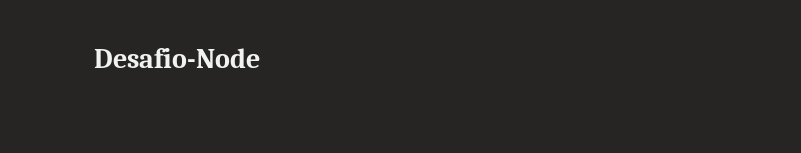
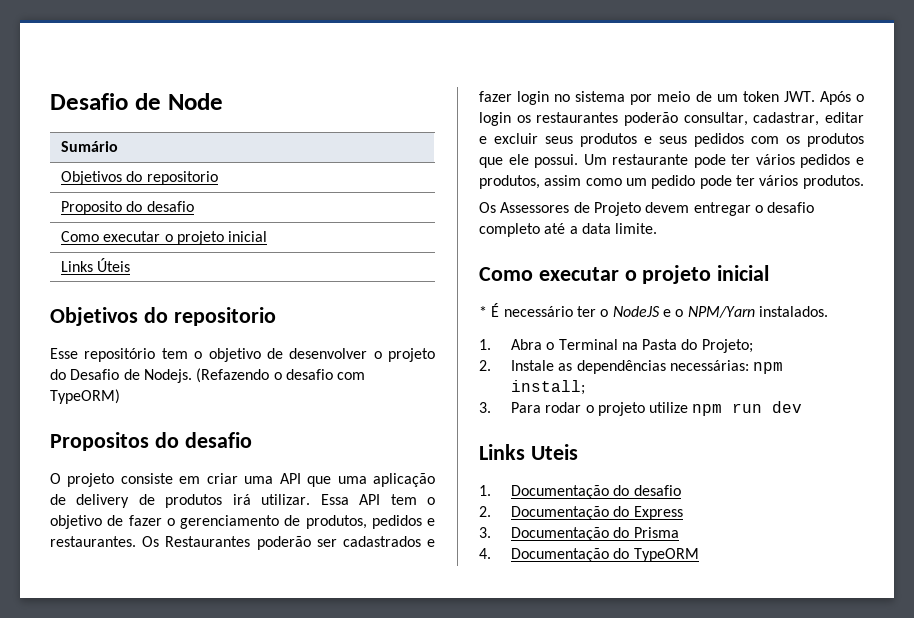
- Desafio-Node
+ Desafio de Node
+ Sumário
+ Objetivos do repositorio
+ Proposito do desafio
+ Como executar o projeto inicial
+ Links Úteis
+ Objetivos do repositorio
+ Esse repositório tem o objetivo de desenvolver o projeto do Desafio de Nodejs. (Refazendo o desafio com TypeORM)
+ Propositos do desafio
+ O projeto consiste em criar uma API que uma aplicação de delivery de produtos irá utilizar. Essa API tem o objetivo de fazer o gerenciamento de produtos, pedidos e restaurantes. Os Restaurantes poderão ser cadastrados e fazer login no sistema por meio de um token JWT. Após o login os restaurantes poderão consultar, cadastrar, editar e excluir seus produtos e seus pedidos com os produtos que ele possui. Um restaurante pode ter vários pedidos e produtos, assim como um pedido pode ter vários produtos.
+ Os Assessores de Projeto devem entregar o desafio completo até a data limite.
+ Como executar o projeto inicial
+ * É necessário ter o NodeJS e o NPM/Yarn instalados.
+ 1. Abra o Terminal na Pasta do Projeto;
+ 2. Instale as dependências necessárias: npm install;
+ 3. Para rodar o projeto utilize npm run dev
+ Links Uteis
+ 1. Documentação do desafio
+ 2. Documentação do Express
+ 3. Documentação do Prisma
+ 4. Documentação do TypeORM

